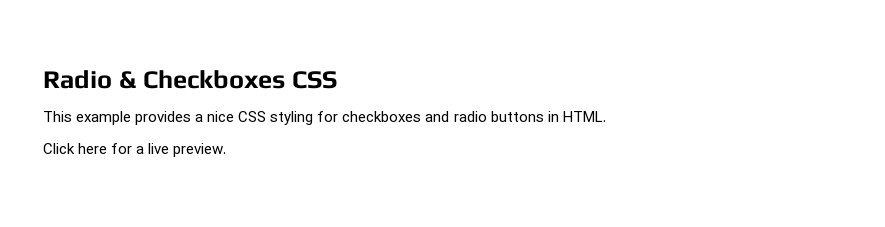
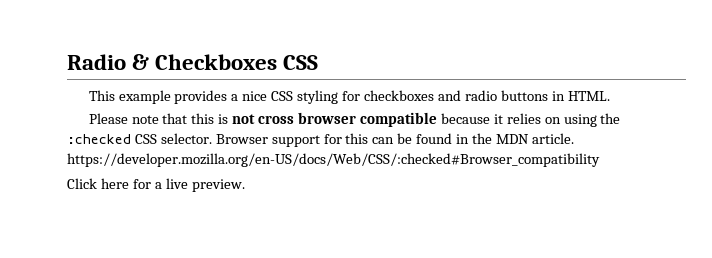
+ Please note that this is not cross browser compatible because it relies on using the :checked CSS selector. Browser support for this can be found in the MDN article. https://developer.mozilla.org/en-US/docs/Web/CSS/:checked#Browser_compatibility

